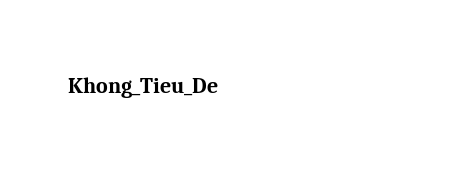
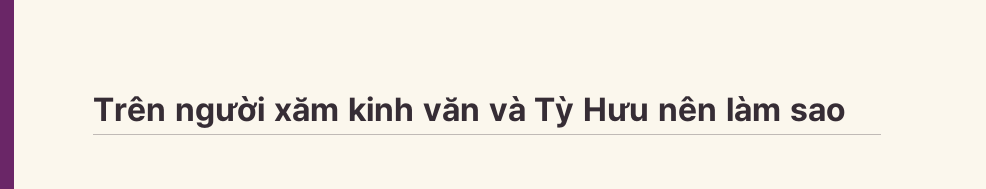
- Khong_Tieu_De
+ Trên người xăm kinh văn và Tỳ Hưu nên làm sao

